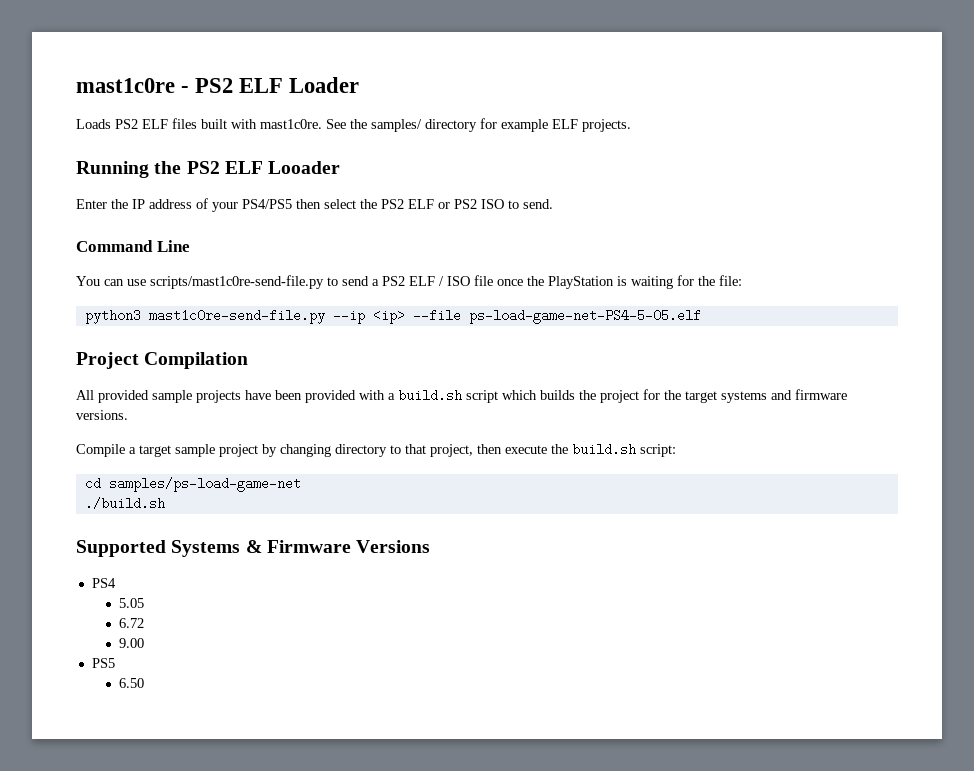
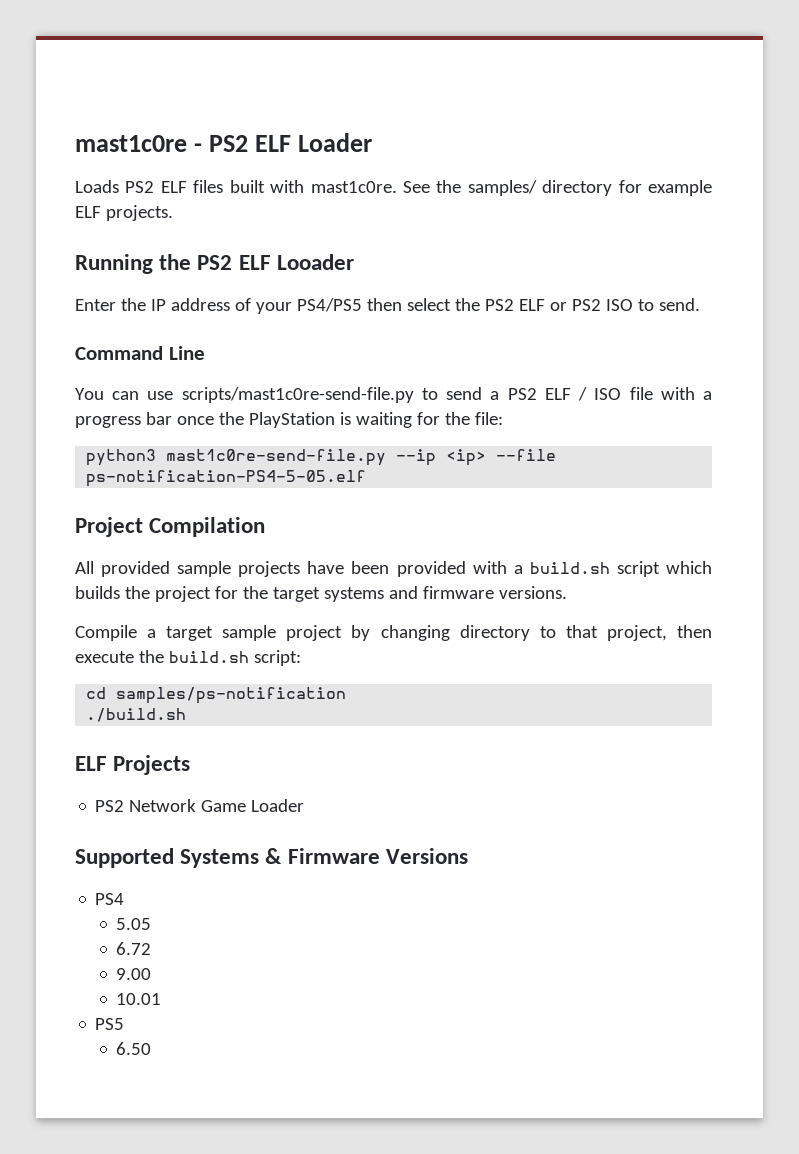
- You can use scripts/mast1c0re-send-file.py to send a PS2 ELF / ISO file once the PlayStation is waiting for the file:
+ You can use scripts/mast1c0re-send-file.py to send a PS2 ELF / ISO file with a progress bar once the PlayStation is waiting for the file:
- python3 mast1c0re-send-file.py --ip <ip> --file ps-load-game-net-PS4-5-05.elf
+ python3 mast1c0re-send-file.py --ip <ip> --file ps-notification-PS4-5-05.elf
- cd samples/ps-load-game-net
+ cd samples/ps-notification
+ ELF Projects
+ PS2 Network Game Loader
+ 10.01

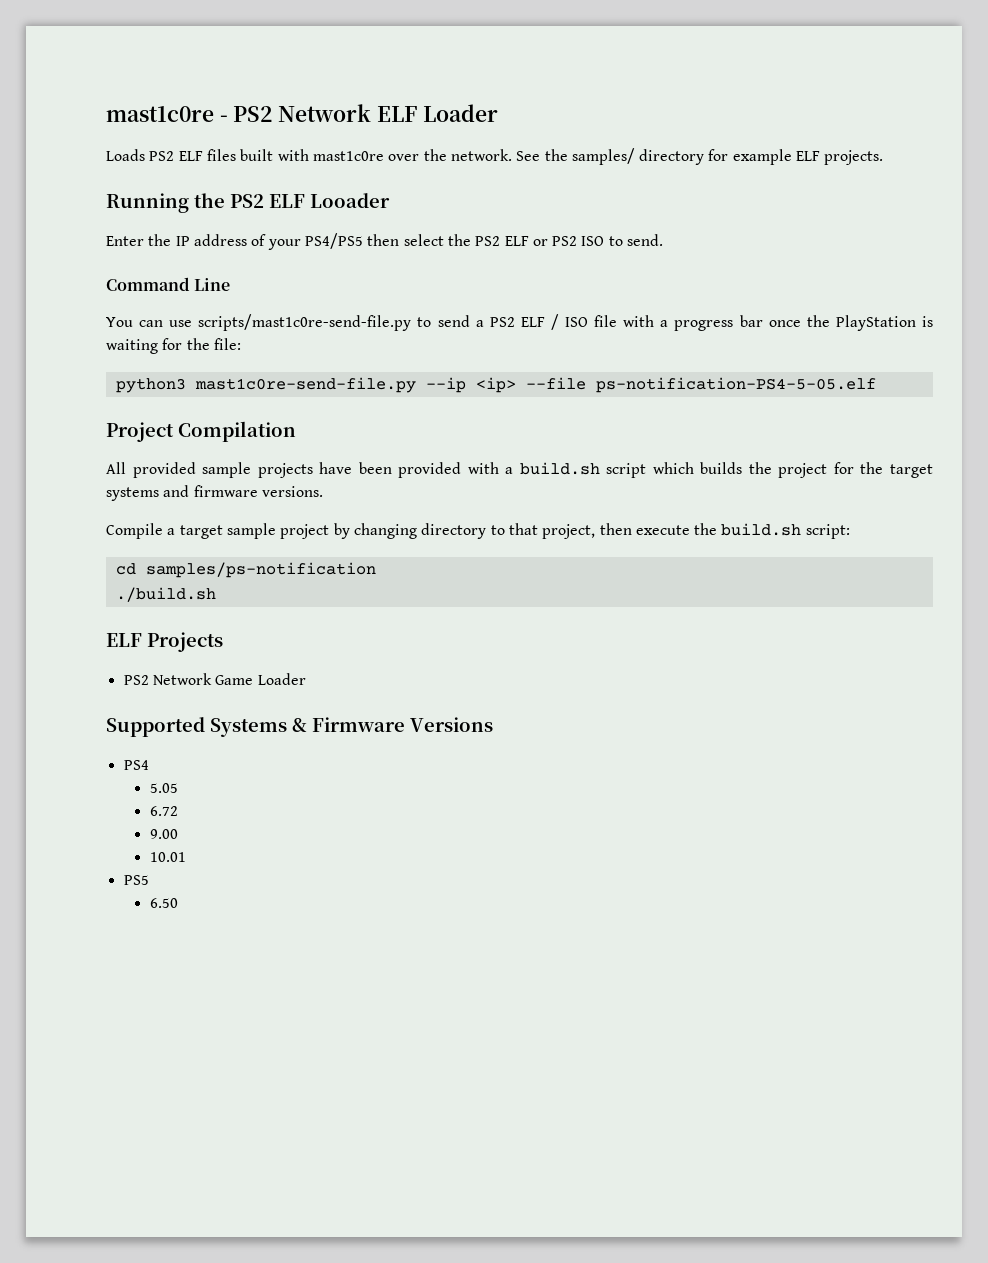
- mast1c0re - PS2 ELF Loader
+ mast1c0re - PS2 Network ELF Loader
- Loads PS2 ELF files built with mast1c0re.
+ Loads PS2 ELF files built with mast1c0re over the network.

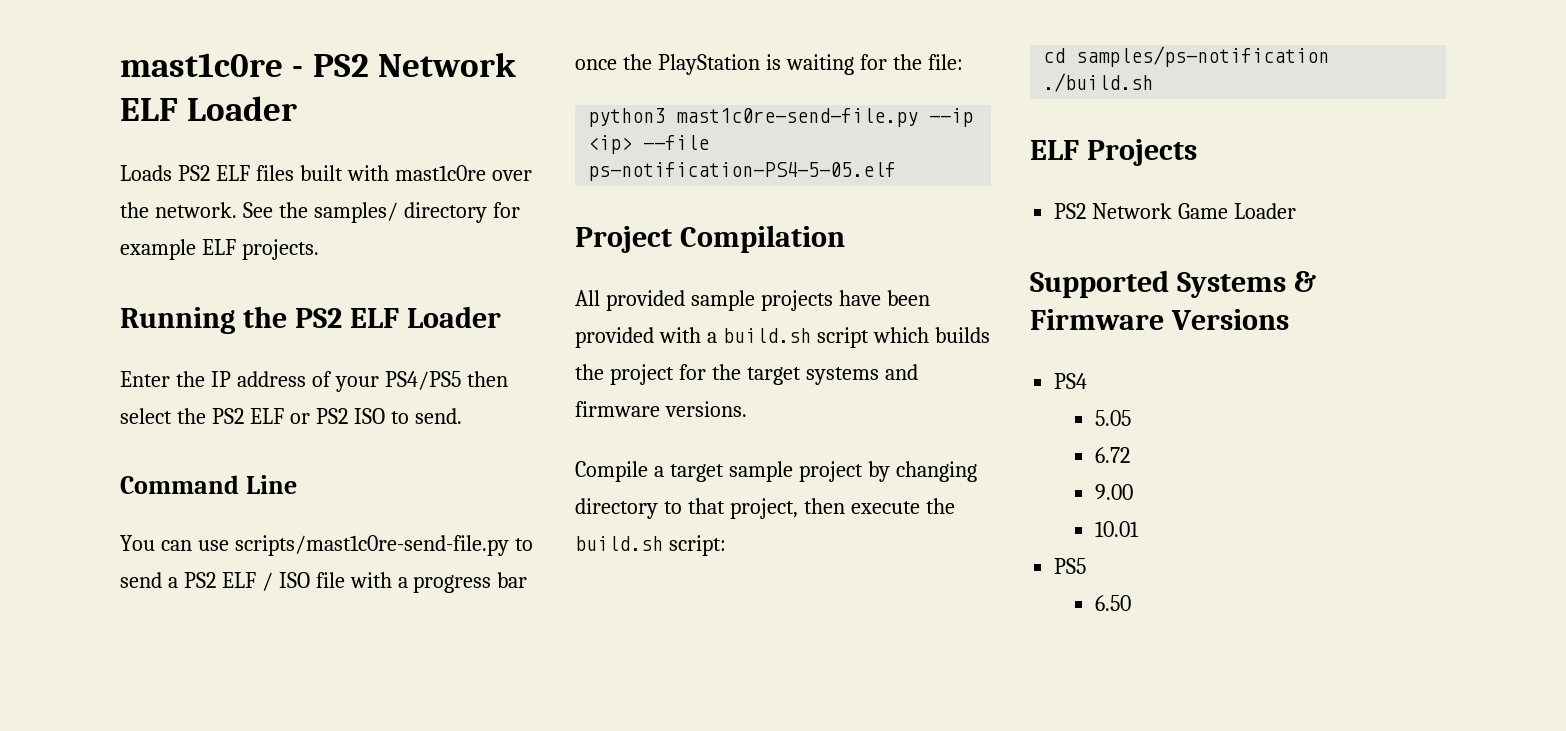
- Running the PS2 ELF Looader
+ Running the PS2 ELF Loader

